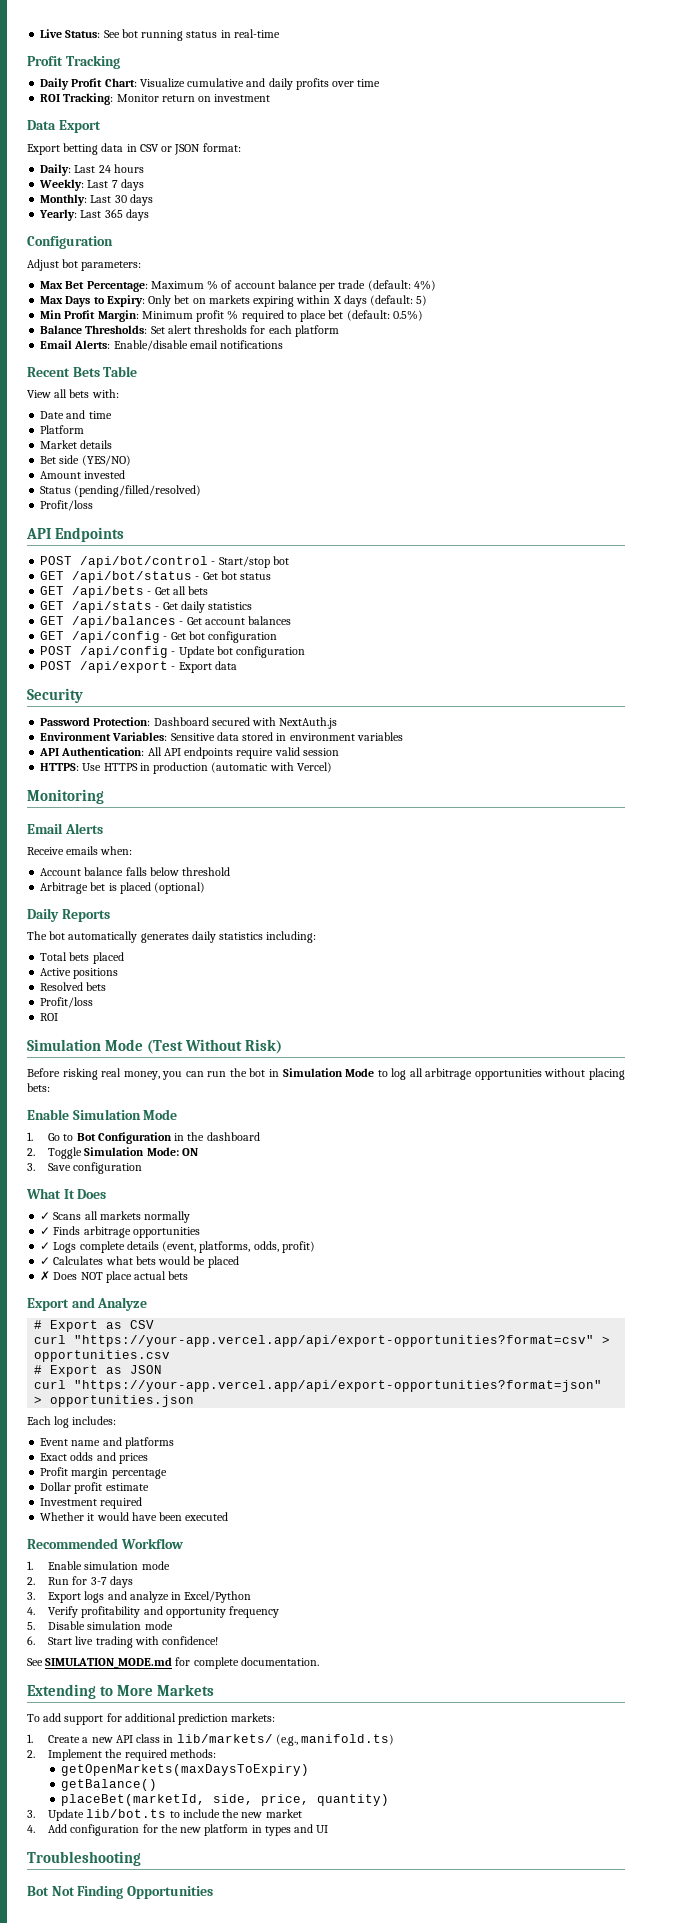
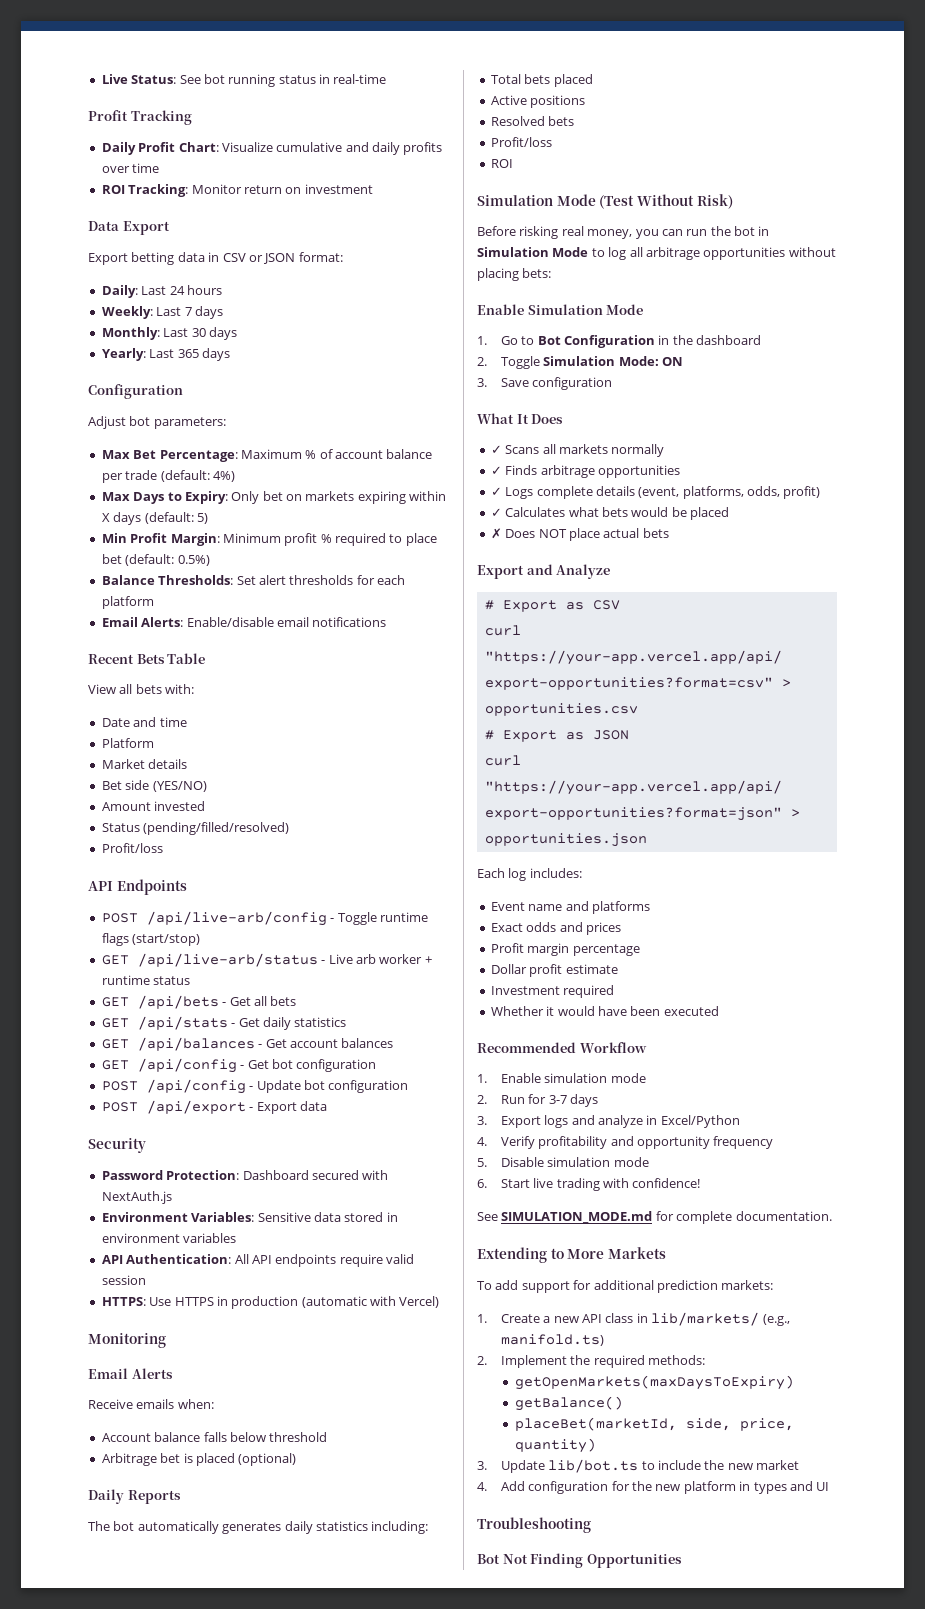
- POST /api/bot/control - Start/stop bot
- GET /api/bot/status - Get bot status
+ POST /api/live-arb/config - Toggle runtime flags (start/stop)
+ GET /api/live-arb/status - Live arb worker + runtime status

